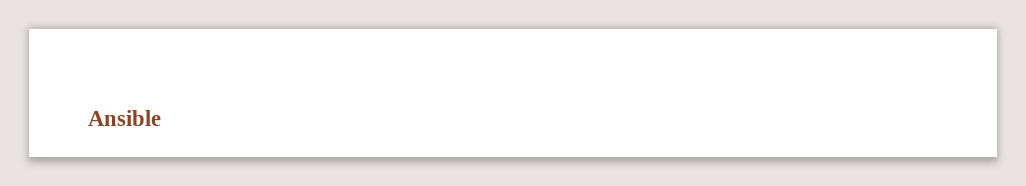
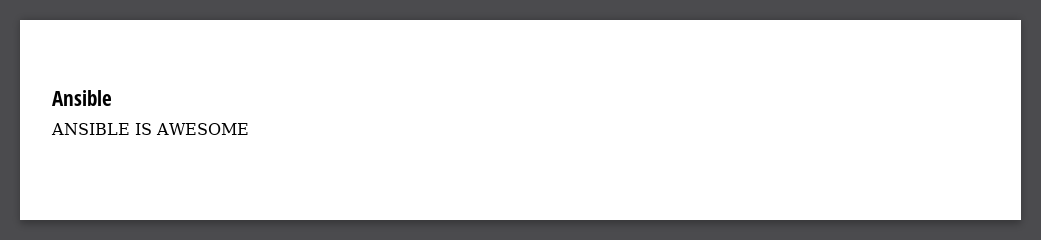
+ ANSIBLE IS AWESOME

